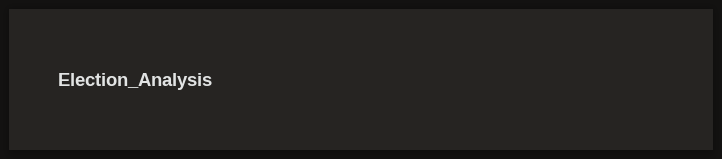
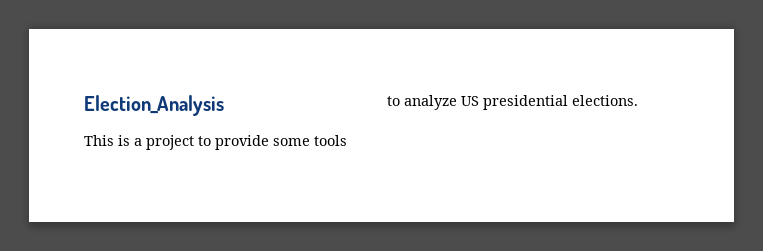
+ This is a project to provide some tools to analyze US presidential elections.

